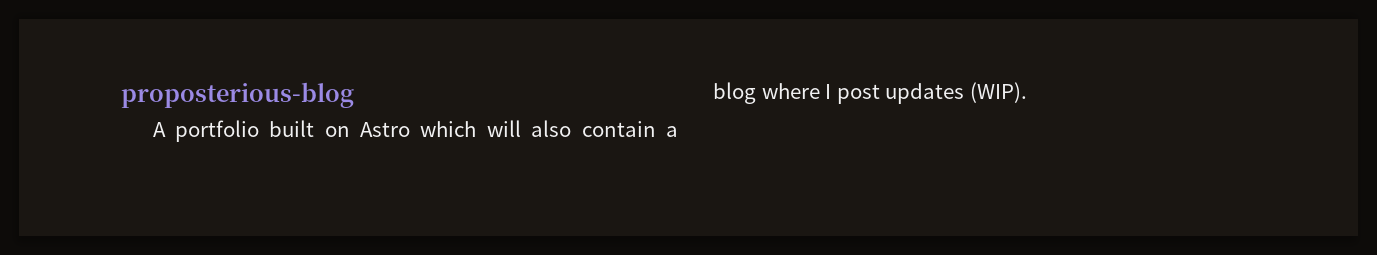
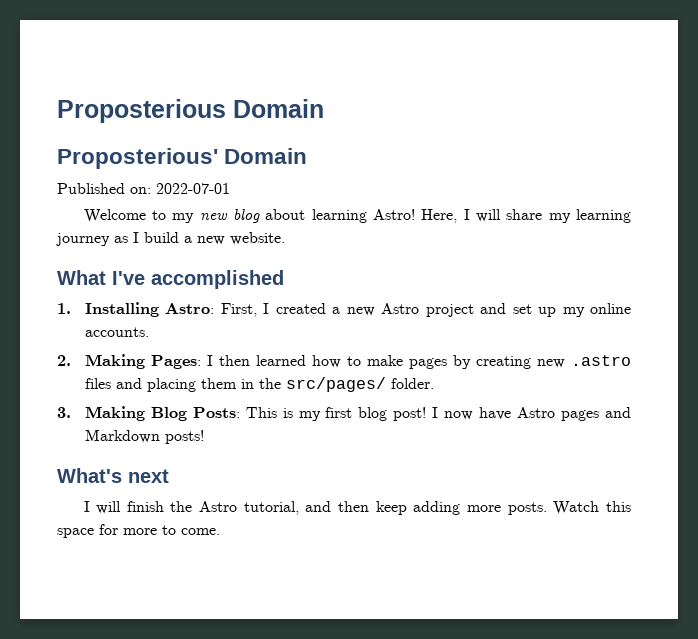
- proposterious-blog
- A portfolio built on Astro which will also contain a blog where I post updates (WIP).
+ Proposterious Domain
+ Proposterious' Domain
+ Published on: 2022-07-01
+ Welcome to my new blog about learning Astro! Here, I will share my learning journey as I build a new website.
+ What I've accomplished
+ 1. Installing Astro: First, I created a new Astro project and set up my online accounts.
+ 2. Making Pages: I then learned how to make pages by creating new .astro files and placing them in the src/pages/ folder.
+ 3. Making Blog Posts: This is my first blog post! I now have Astro pages and Markdown posts!
+ What's next
+ I will finish the Astro tutorial, and then keep adding more posts. Watch this space for more to come.

